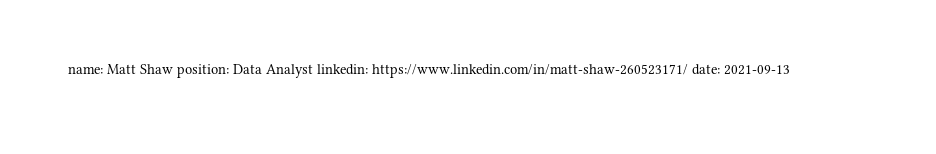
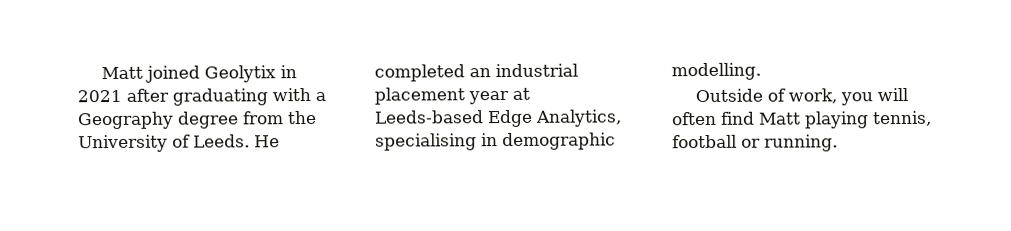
- name: Matt Shaw position: Data Analyst linkedin: https://www.linkedin.com/in/matt-shaw-260523171/ date: 2021-09-13
+ Matt joined Geolytix in 2021 after graduating with a Geography degree from the University of Leeds. He completed an industrial placement year at Leeds-based Edge Analytics, specialising in demographic modelling.
+ Outside of work, you will often find Matt playing tennis, football or running.

